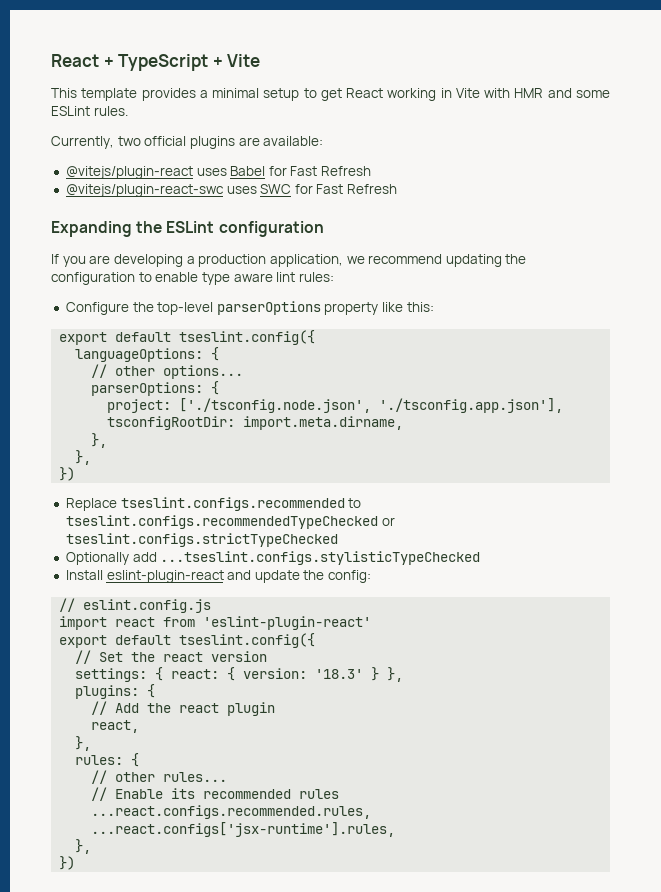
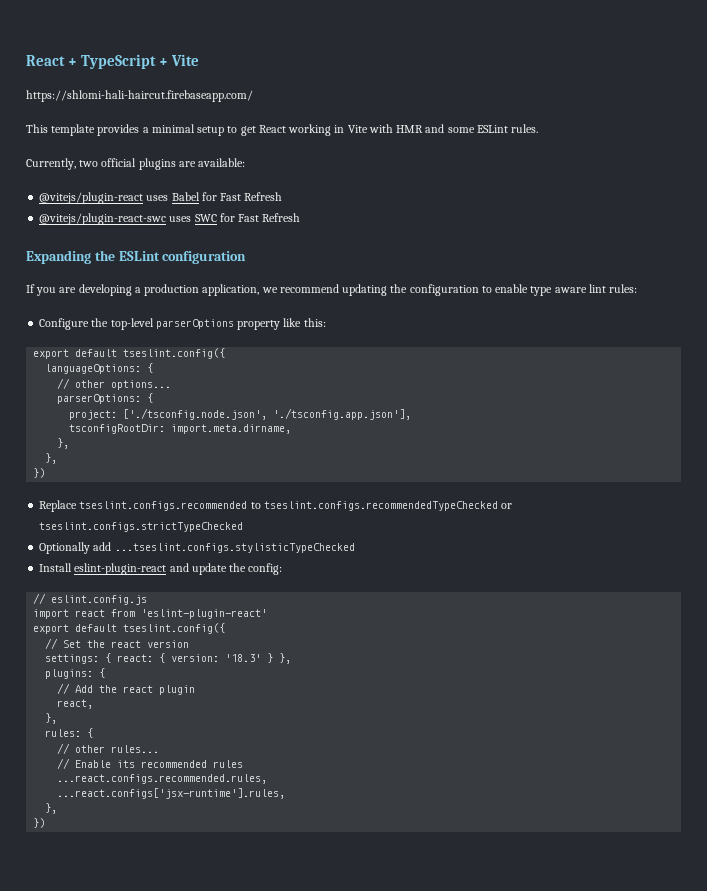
+ https://shlomi-hali-haircut.firebaseapp.com/

